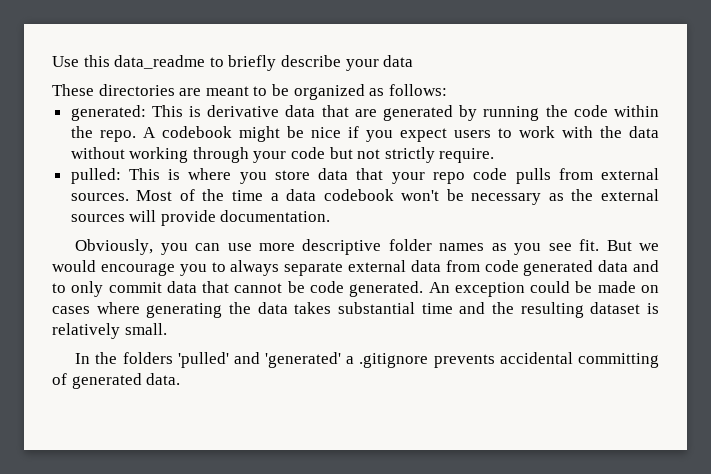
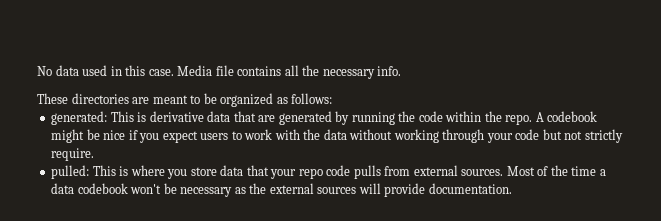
- Use this data_readme to briefly describe your data
+ No data used in this case. Media file contains all the necessary info.
- Obviously, you can use more descriptive folder names as you see fit. But we would encourage you to always separate external data from code generated data and to only commit data that cannot be code generated. An exception could be made on cases where generating the data takes substantial time and the resulting dataset is relatively small.
- In the folders 'pulled' and 'generated' a .gitignore prevents accidental committing of generated data.

